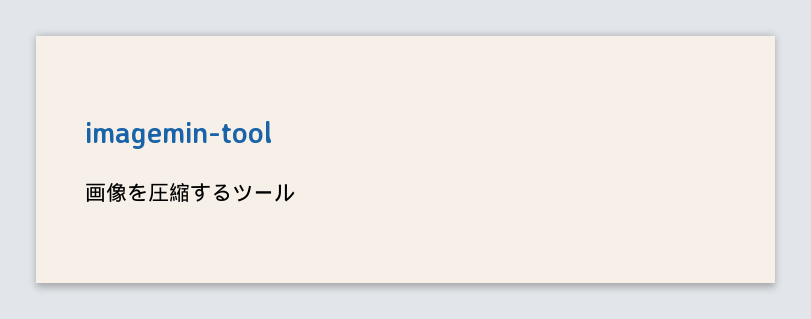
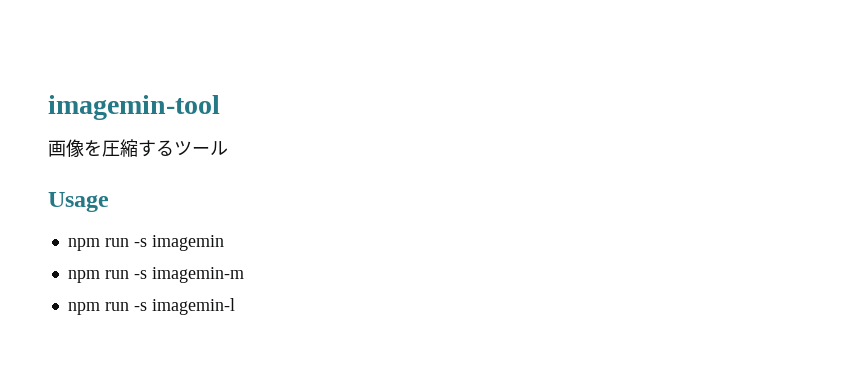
+ Usage
+ npm run -s imagemin
+ npm run -s imagemin-m
+ npm run -s imagemin-l

